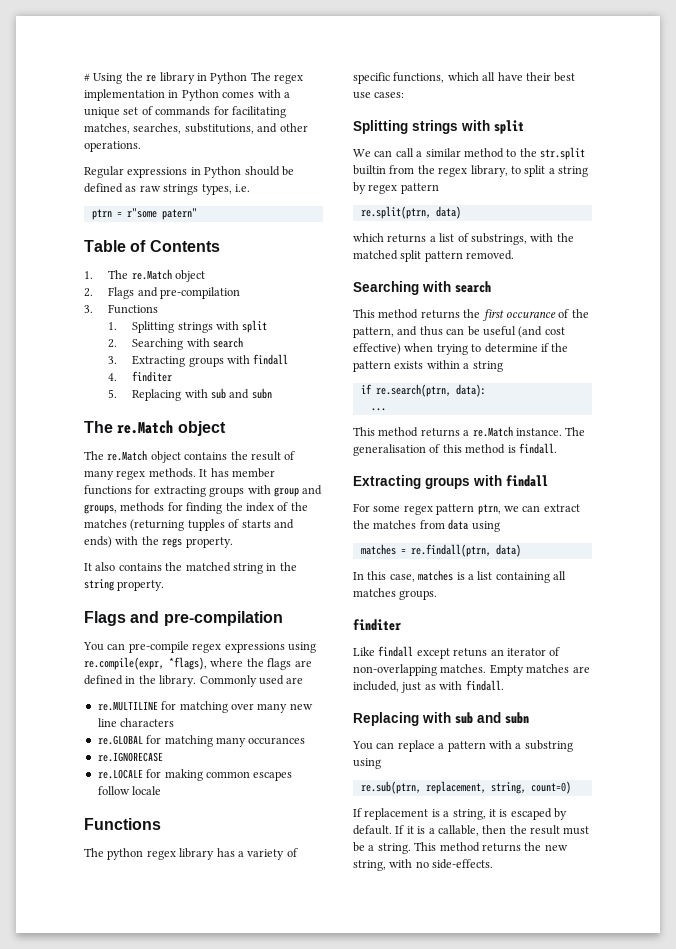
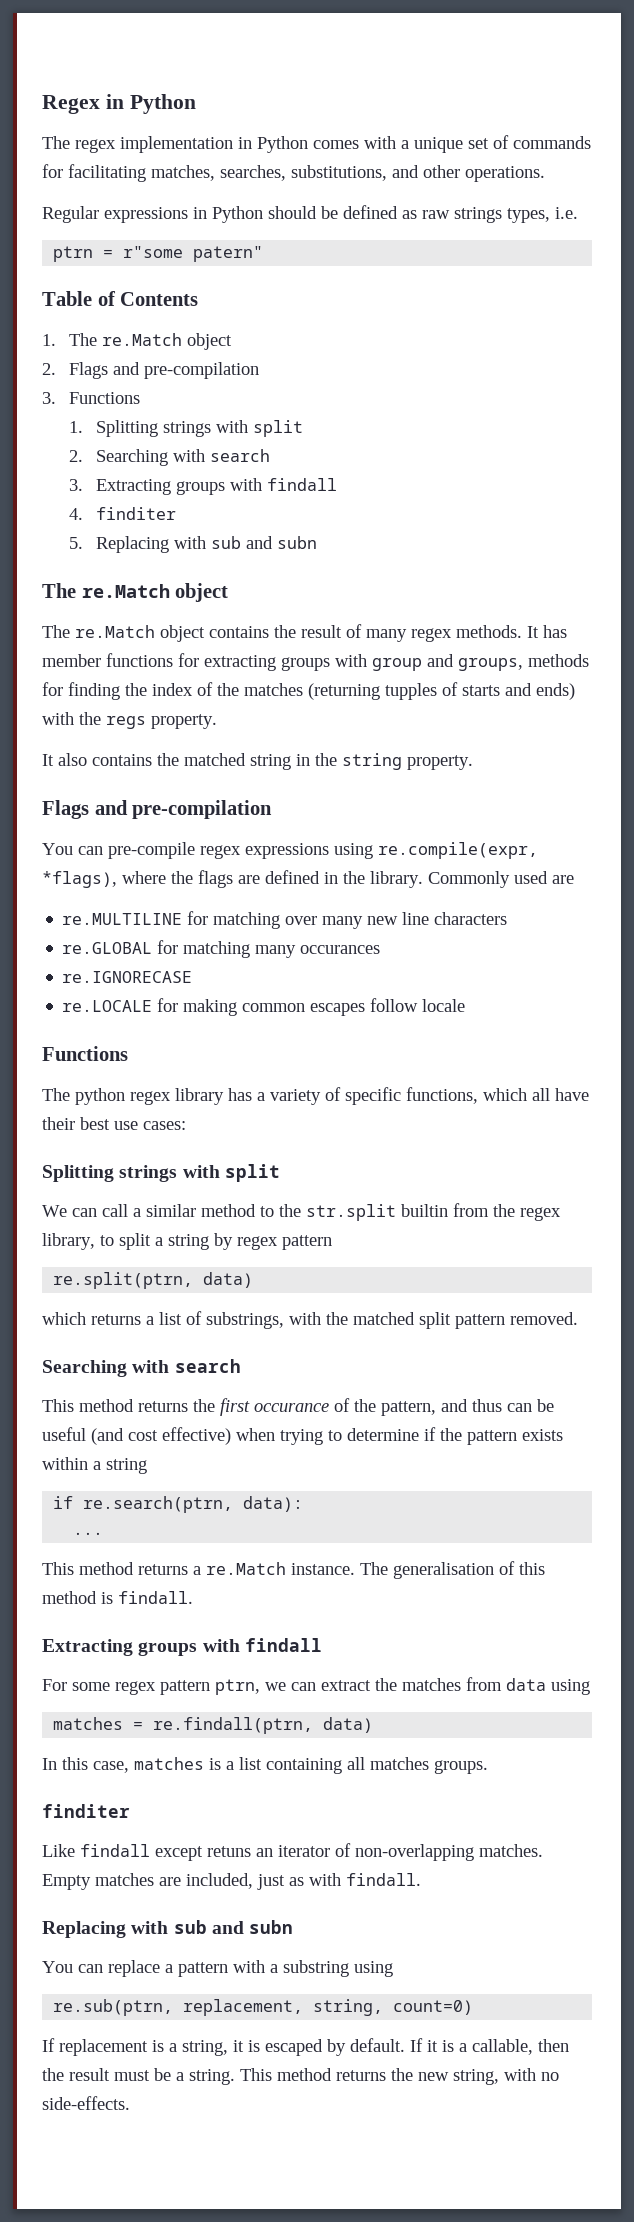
- # Using the re library in Python The regex implementation in Python comes with a unique set of commands for facilitating matches, searches, substitutions, and other operations.
+ Regex in Python
+ The regex implementation in Python comes with a unique set of commands for facilitating matches, searches, substitutions, and other operations.

